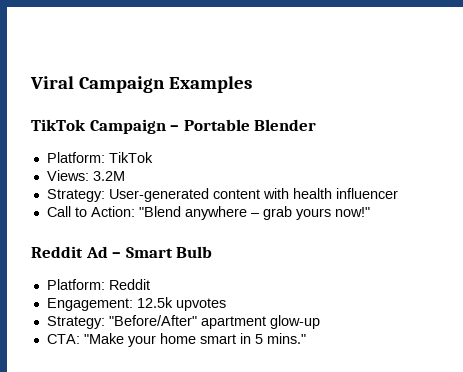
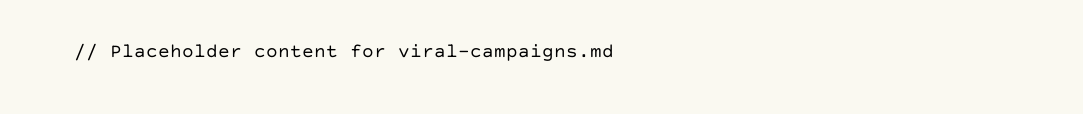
- Viral Campaign Examples
- TikTok Campaign – Portable Blender
- Platform: TikTok
- Views: 3.2M
- Strategy: User-generated content with health influencer
- Call to Action: "Blend anywhere – grab yours now!"
- Reddit Ad – Smart Bulb
- Platform: Reddit
- Engagement: 12.5k upvotes
- Strategy: "Before/After" apartment glow-up
- CTA: "Make your home smart in 5 mins."
+ // Placeholder content for viral-campaigns.md

